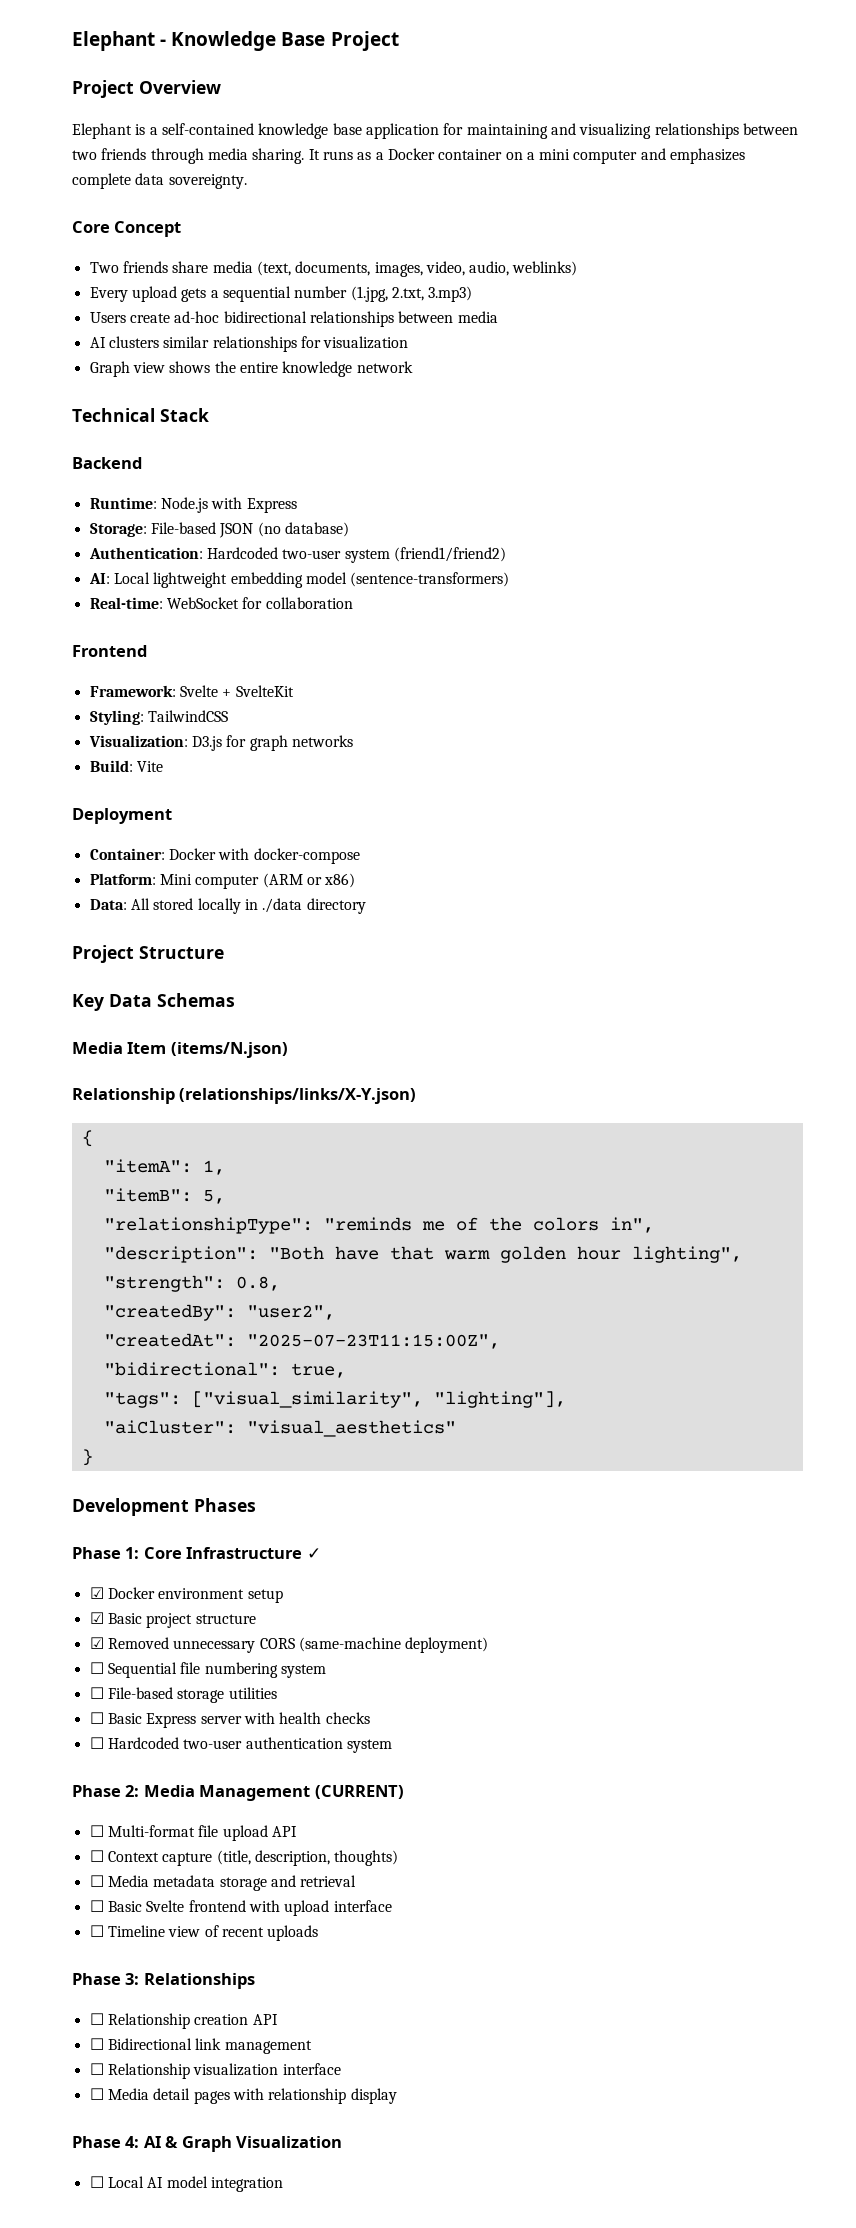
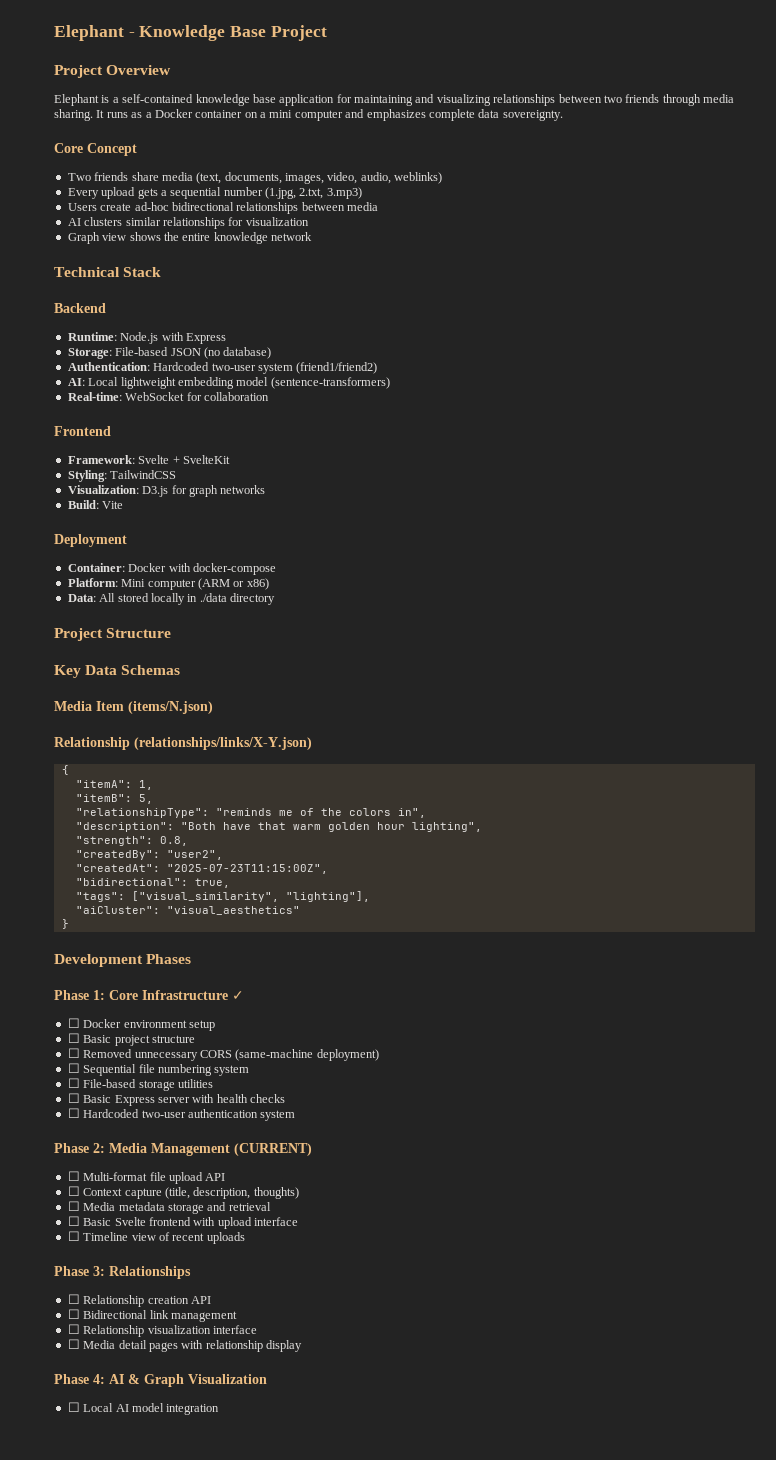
- ☑ Docker environment setup
+ ☐ Docker environment setup
- ☑ Basic project structure
+ ☐ Basic project structure
- ☑ Removed unnecessary CORS (same-machine deployment)
+ ☐ Removed unnecessary CORS (same-machine deployment)

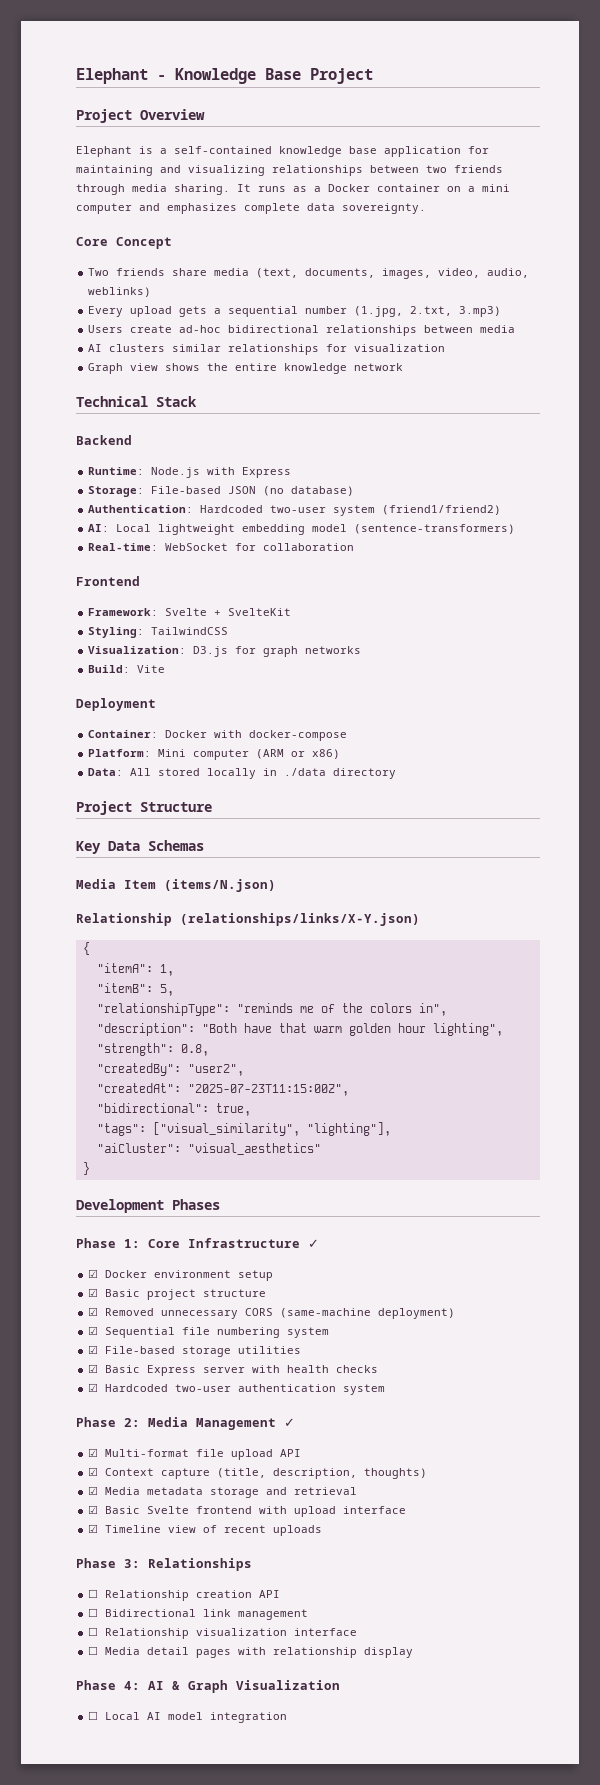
- ☐ Docker environment setup
+ ☑ Docker environment setup
- ☐ Basic project structure
+ ☑ Basic project structure
- ☐ Removed unnecessary CORS (same-machine deployment)
+ ☑ Removed unnecessary CORS (same-machine deployment)
- ☐ Sequential file numbering system
+ ☑ Sequential file numbering system
- ☐ File-based storage utilities
+ ☑ File-based storage utilities
- ☐ Basic Express server with health checks
+ ☑ Basic Express server with health checks
- ☐ Hardcoded two-user authentication system
+ ☑ Hardcoded two-user authentication system
- Phase 2: Media Management (CURRENT)
- ☐ Multi-format file upload API
+ Phase 2: Media Management ✓
+ ☑ Multi-format file upload API
- ☐ Context capture (title, description, thoughts)
+ ☑ Context capture (title, description, thoughts)
- ☐ Media metadata storage and retrieval
+ ☑ Media metadata storage and retrieval
- ☐ Basic Svelte frontend with upload interface
+ ☑ Basic Svelte frontend with upload interface
- ☐ Timeline view of recent uploads
+ ☑ Timeline view of recent uploads

